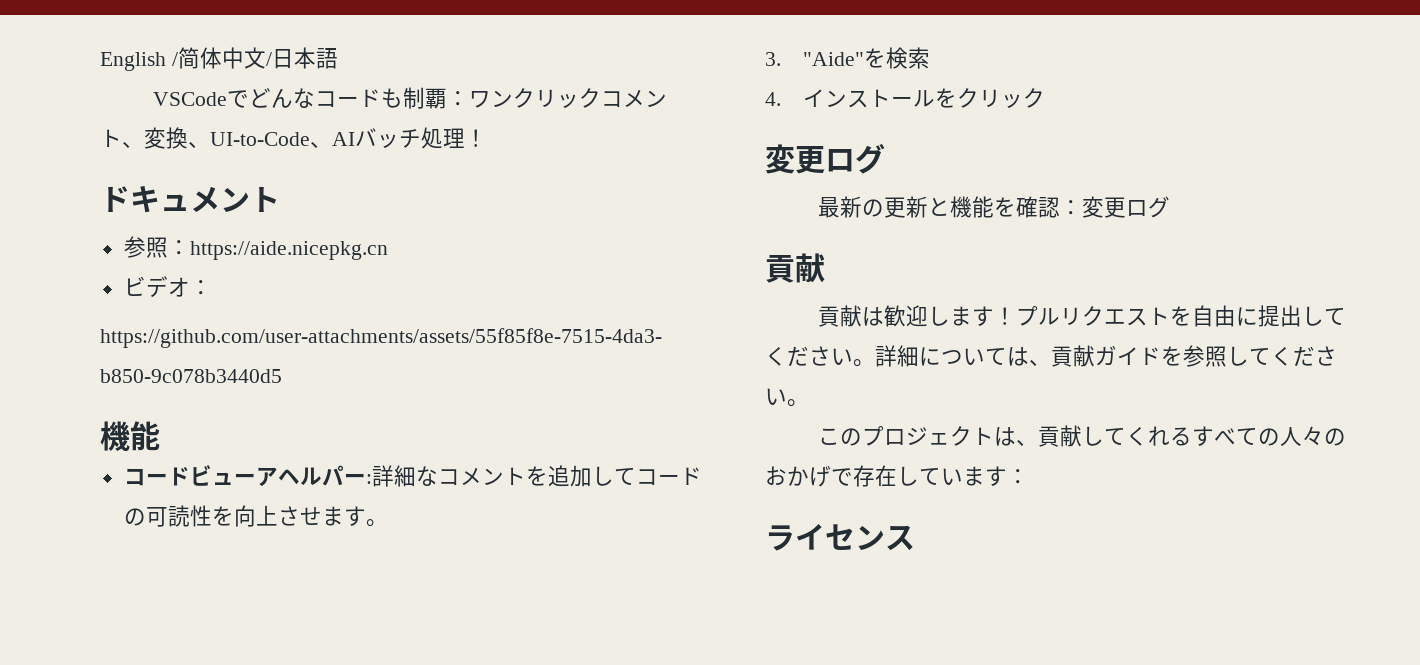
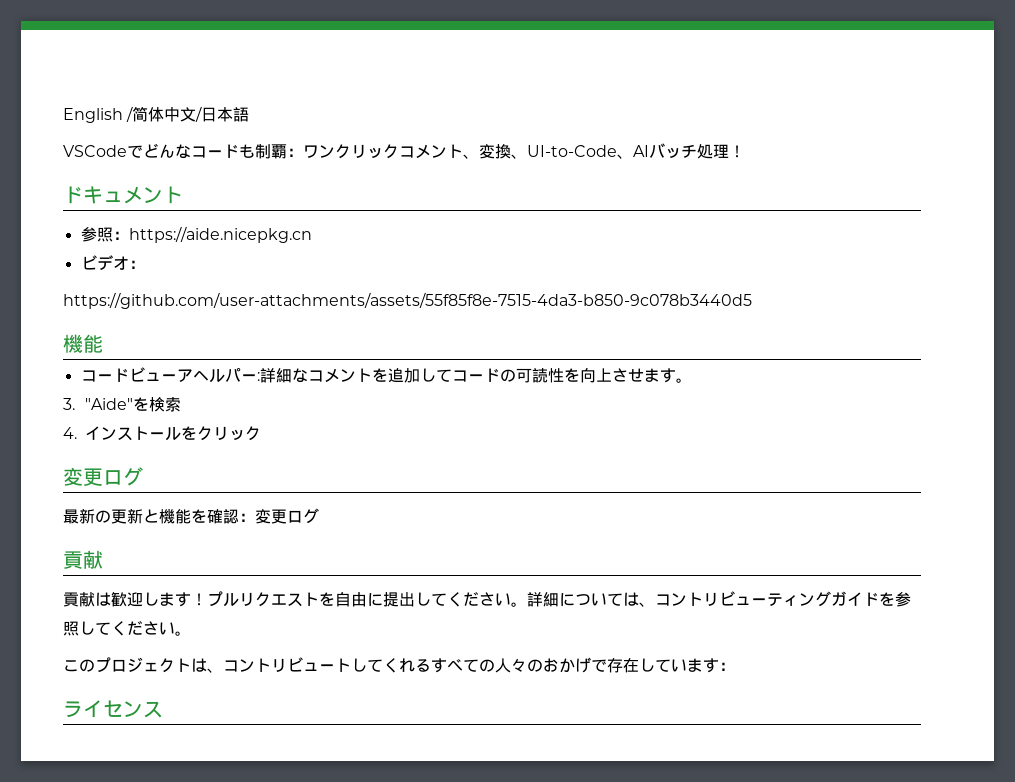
- 詳細については、貢献ガイドを参照してください。
+ 詳細については、コントリビューティングガイドを参照してください。
- このプロジェクトは、貢献してくれるすべての人々のおかげで存在しています：
+ このプロジェクトは、コントリビュートしてくれるすべての人々のおかげで存在しています：

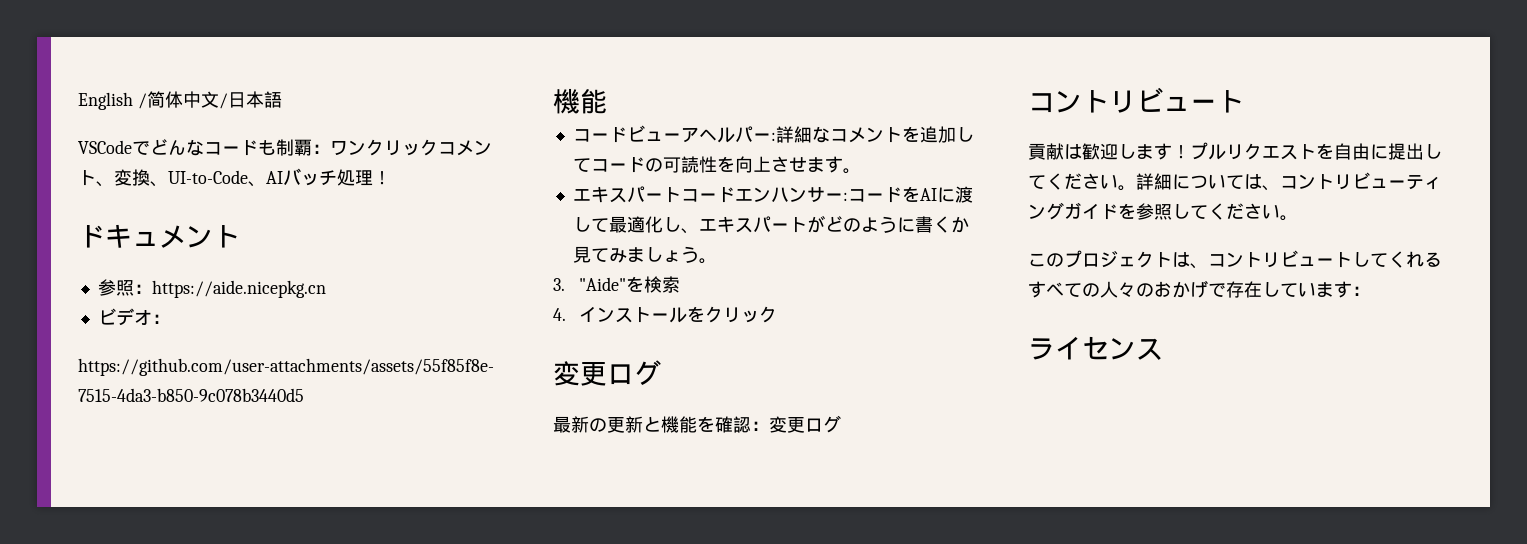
+ エキスパートコードエンハンサー:コードをAIに渡して最適化し、エキスパートがどのように書くか見てみましょう。
  最新の更新と機能を確認：変更ログ
- 貢献
+ コントリビュート

